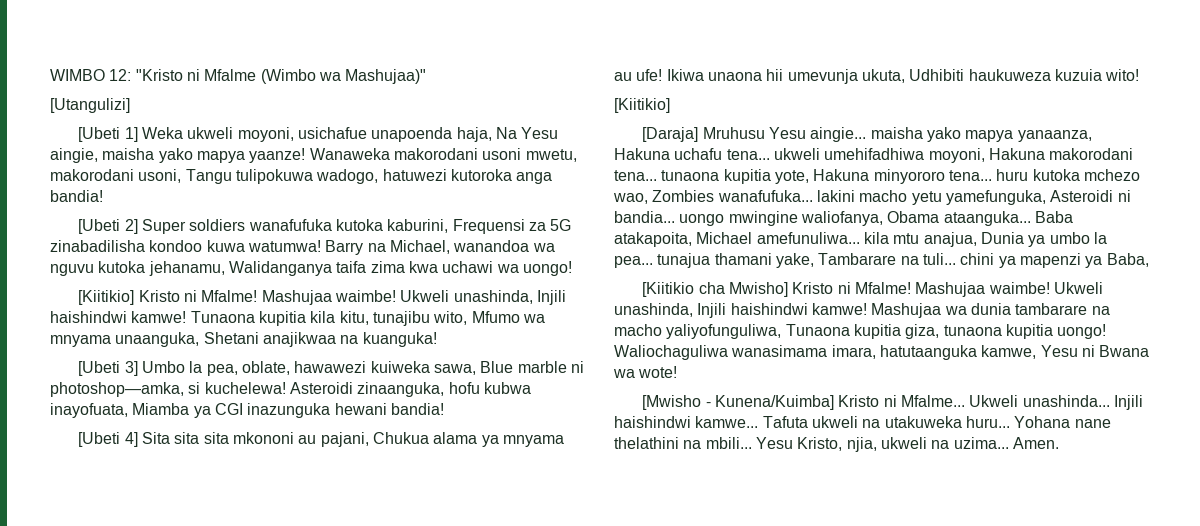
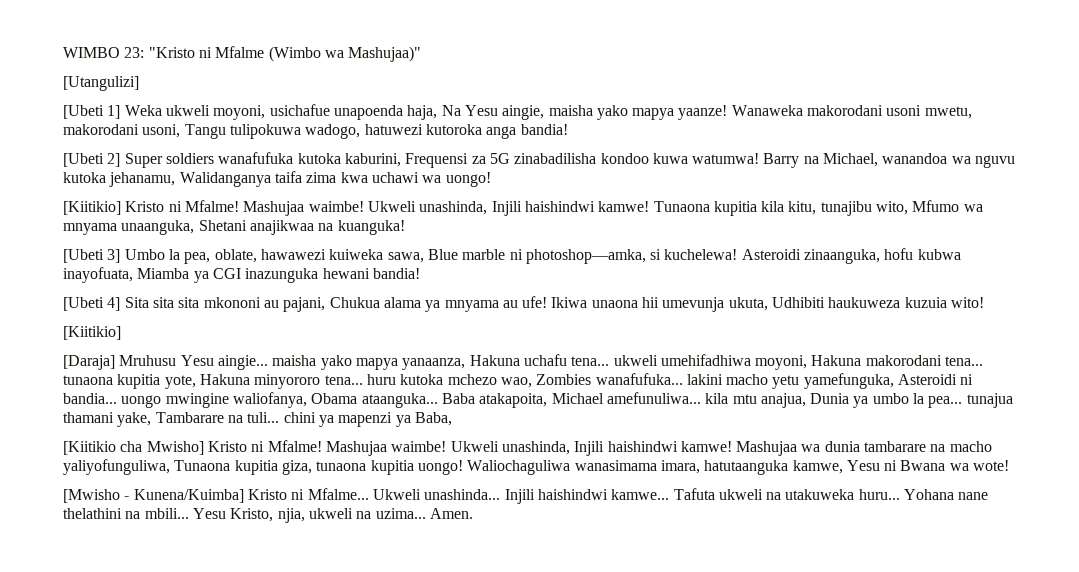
- WIMBO 12: "Kristo ni Mfalme (Wimbo wa Mashujaa)"
+ WIMBO 23: "Kristo ni Mfalme (Wimbo wa Mashujaa)"

